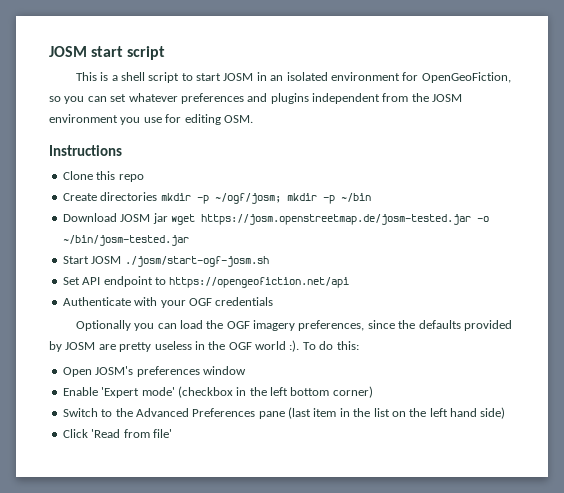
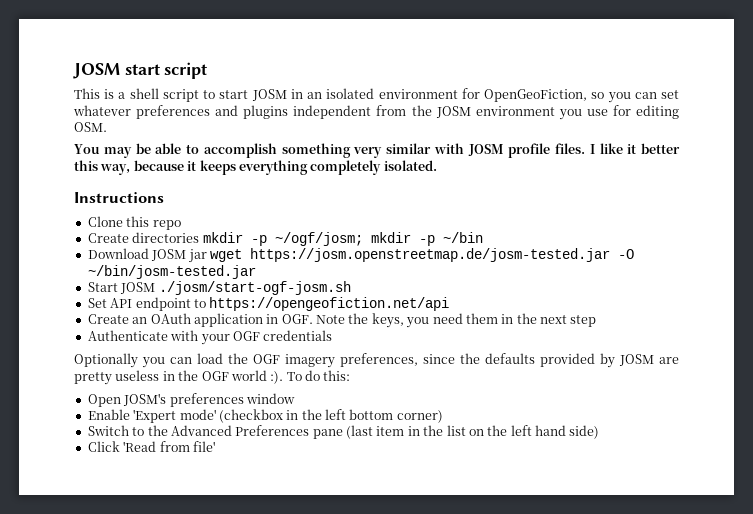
+ You may be able to accomplish something very similar with JOSM profile files. I like it better this way, because it keeps everything completely isolated.
- Download JOSM jar wget https://josm.openstreetmap.de/josm-tested.jar -o ~/bin/josm-tested.jar
+ Download JOSM jar wget https://josm.openstreetmap.de/josm-tested.jar -O ~/bin/josm-tested.jar
+ Create an OAuth application in OGF. Note the keys, you need them in the next step

